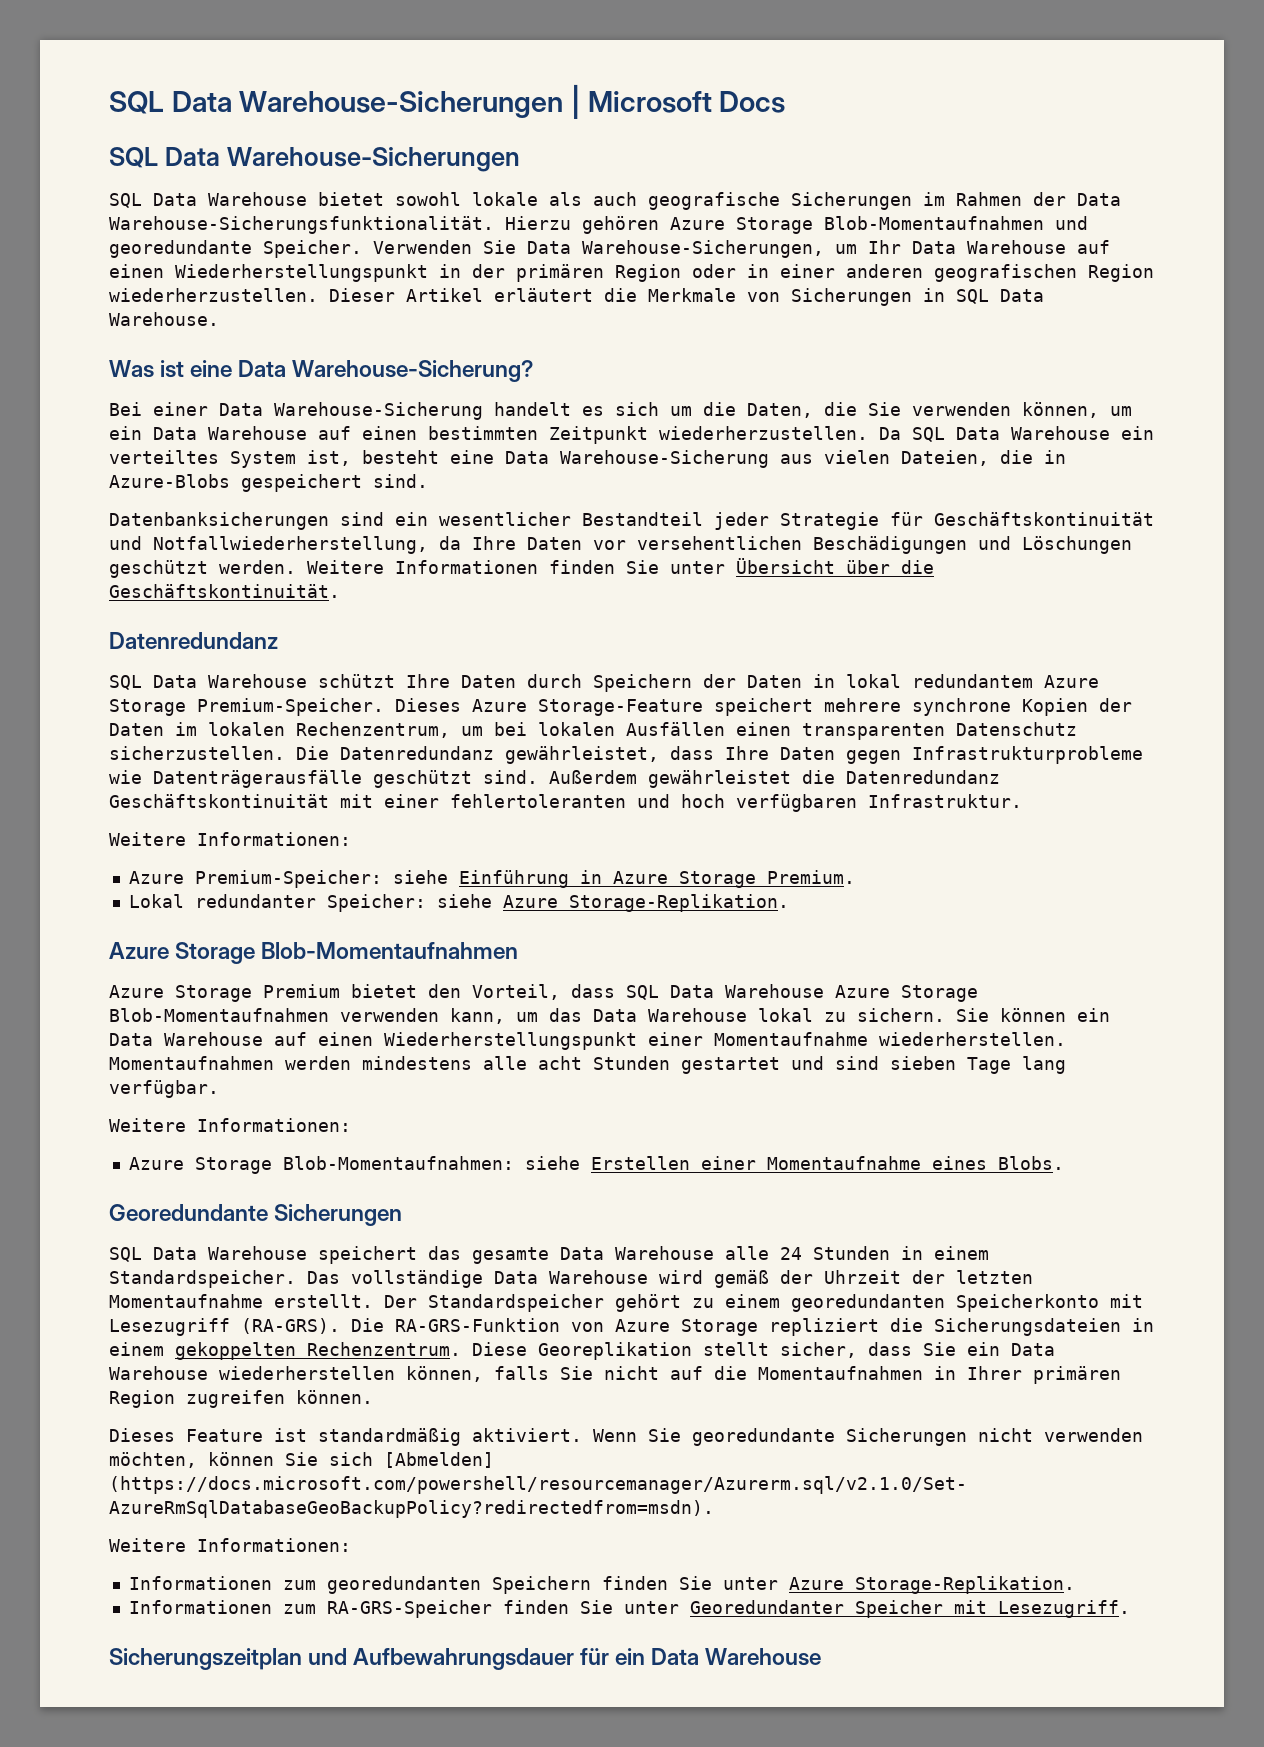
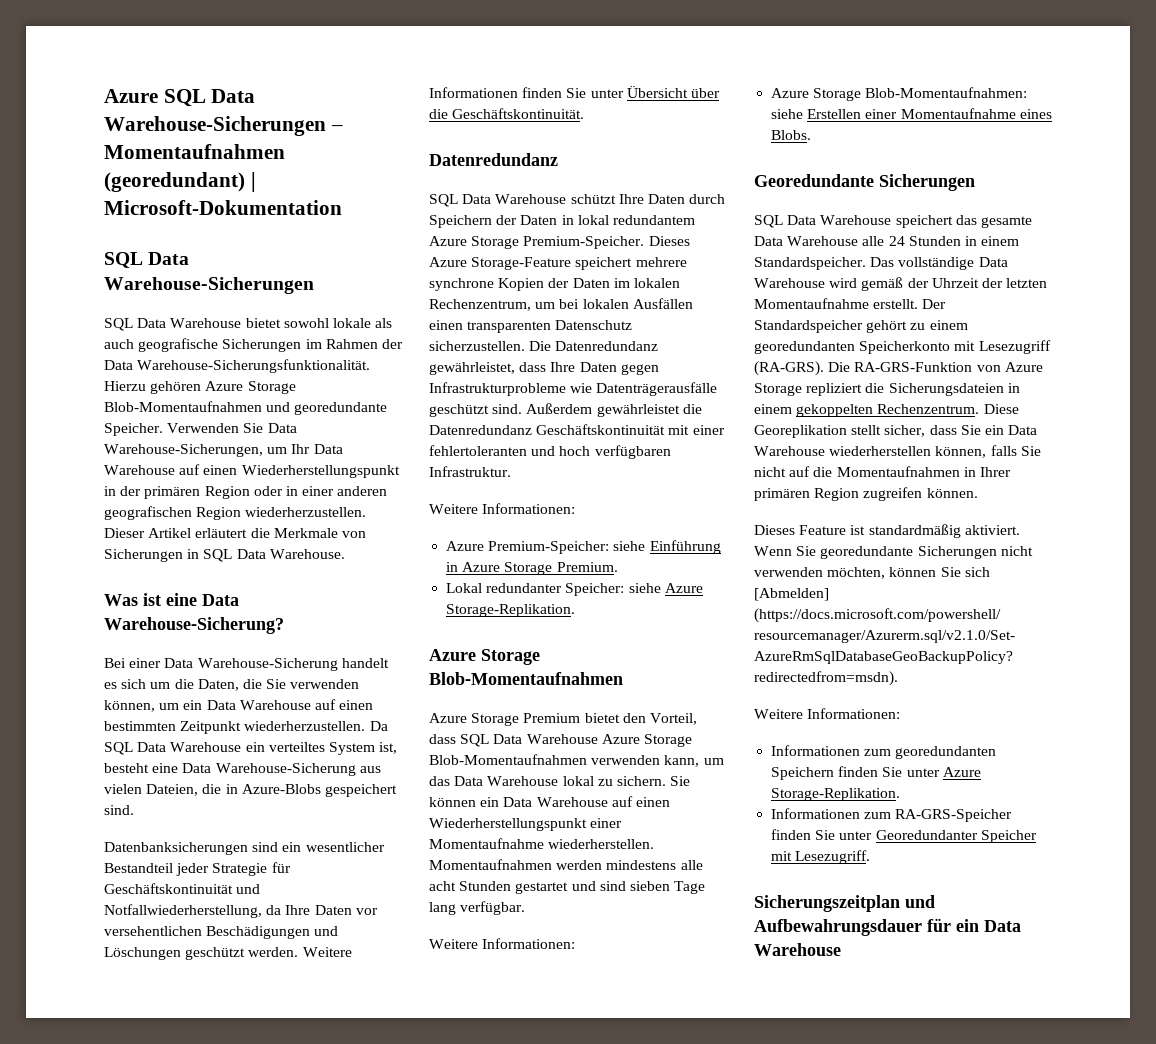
- SQL Data Warehouse-Sicherungen | Microsoft Docs
+ Azure SQL Data Warehouse-Sicherungen – Momentaufnahmen (georedundant) | Microsoft-Dokumentation

